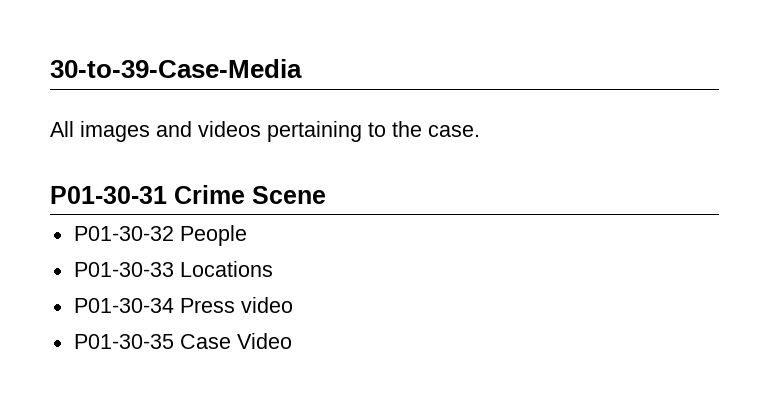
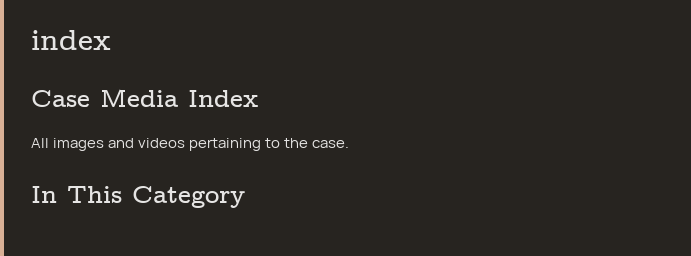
- 30-to-39-Case-Media
+ index
+ Case Media Index
- P01-30-31 Crime Scene
- P01-30-32 People
- P01-30-33 Locations
- P01-30-34 Press video
- P01-30-35 Case Video
+ In This Category

